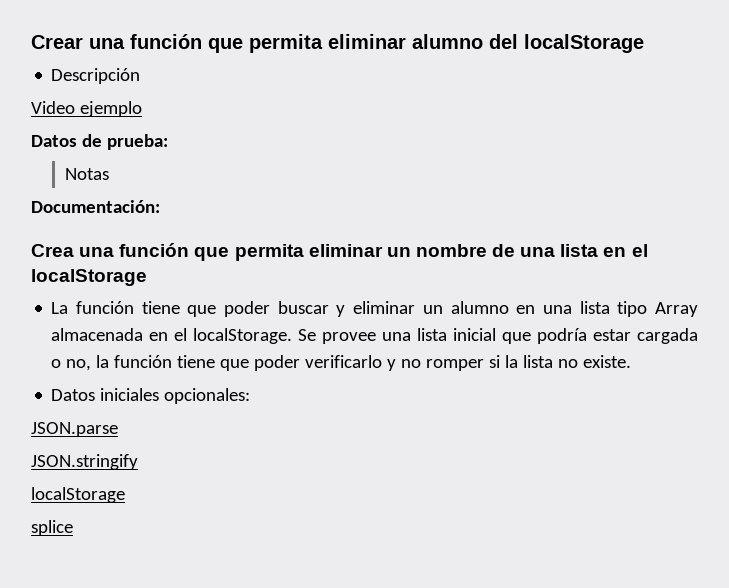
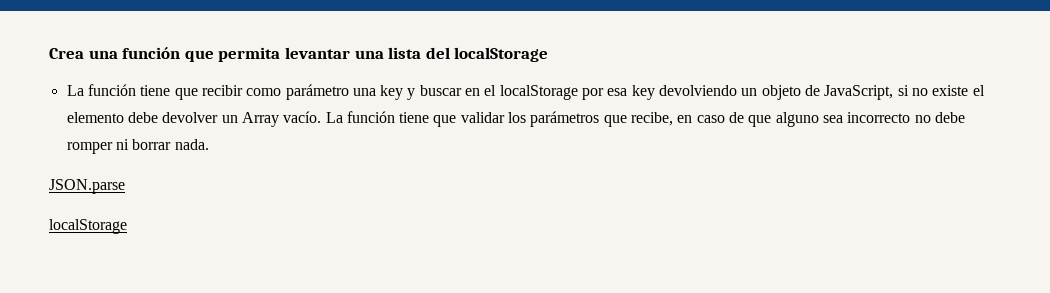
- Crear una función que permita eliminar alumno del localStorage
- Descripción
- Video ejemplo
- Datos de prueba:
- Notas
- Documentación:
- Crea una función que permita eliminar un nombre de una lista en el localStorage
+ Crea una función que permita levantar una lista del localStorage
- La función tiene que poder buscar y eliminar un alumno en una lista tipo Array almacenada en el localStorage. Se provee una lista inicial que podría estar cargada o no, la función tiene que poder verificarlo y no romper si la lista no existe.
- Datos iniciales opcionales:
+ La función tiene que recibir como parámetro una key y buscar en el localStorage por esa key devolviendo un objeto de JavaScript, si no existe el elemento debe devolver un Array vacío. La función tiene que validar los parámetros que recibe, en caso de que alguno sea incorrecto no debe romper ni borrar nada.
  JSON.parse
- JSON.stringify
  localStorage
- splice

